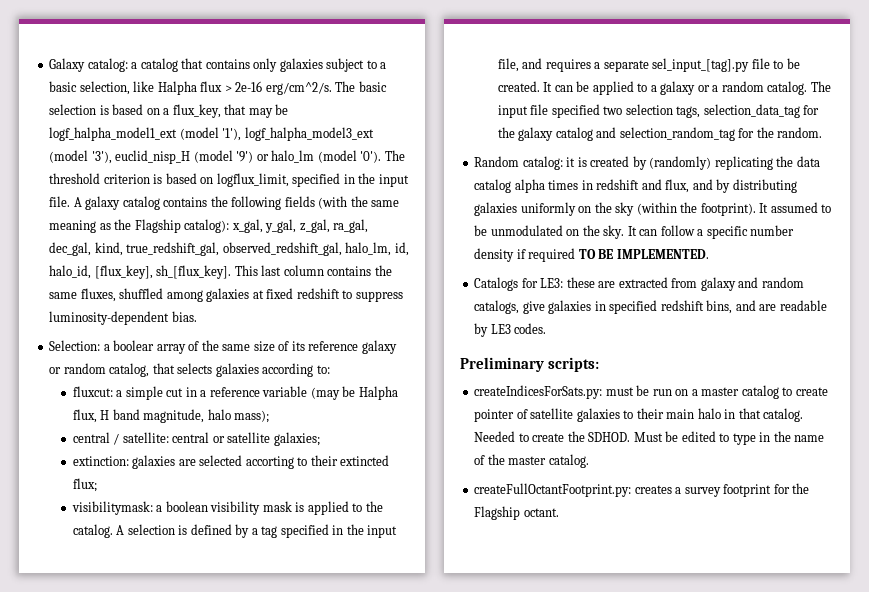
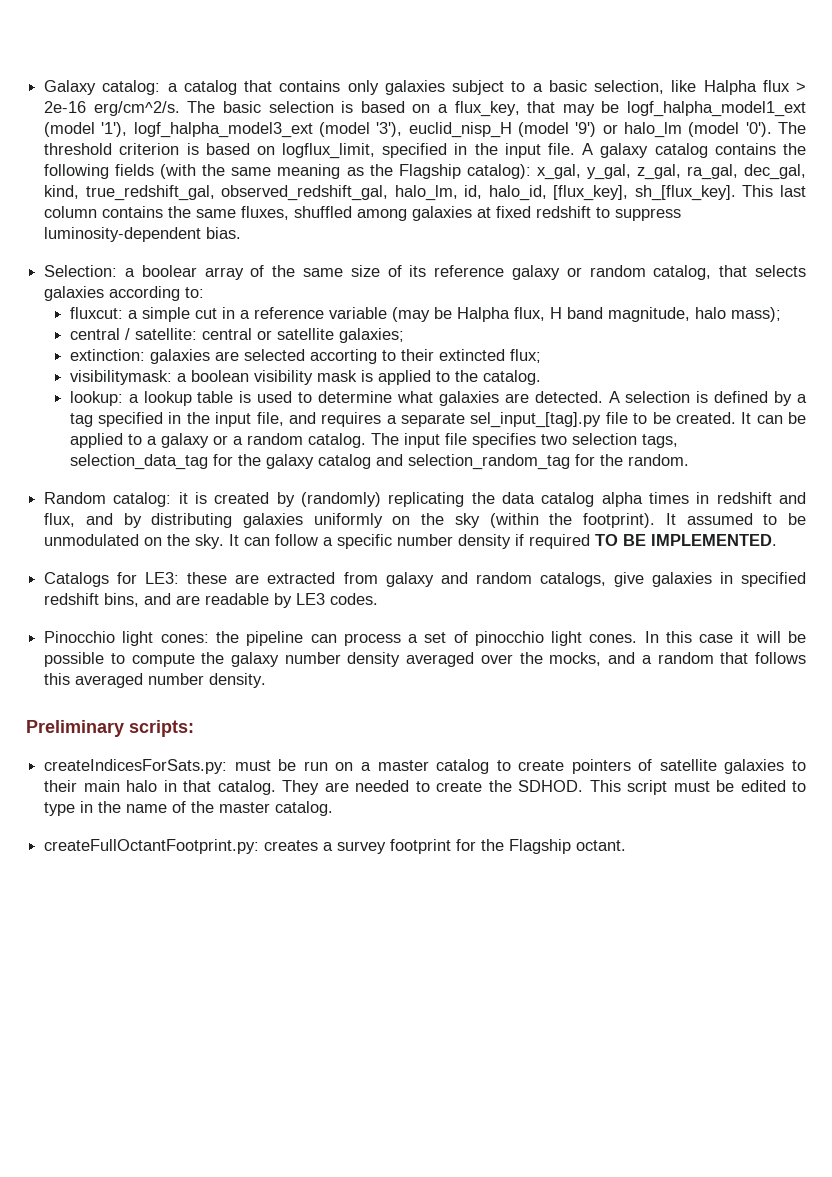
- visibilitymask: a boolean visibility mask is applied to the catalog. A selection is defined by a tag specified in the input file, and requires a separate sel_input_[tag].py file to be created.
+ visibilitymask: a boolean visibility mask is applied to the catalog.
+ lookup: a lookup table is used to determine what galaxies are detected. A selection is defined by a tag specified in the input file, and requires a separate sel_input_[tag].py file to be created.
- The input file specified two selection tags, selection_data_tag for the galaxy catalog and selection_random_tag for the random.
+ The input file specifies two selection tags, selection_data_tag for the galaxy catalog and selection_random_tag for the random.
+ Pinocchio light cones: the pipeline can process a set of pinocchio light cones. In this case it will be possible to compute the galaxy number density averaged over the mocks, and a random that follows this averaged number density.
- createIndicesForSats.py: must be run on a master catalog to create pointer of satellite galaxies to their main halo in that catalog.
+ createIndicesForSats.py: must be run on a master catalog to create pointers of satellite galaxies to their main halo in that catalog.
- Needed to create the SDHOD.
+ They are needed to create the SDHOD.
- Must be edited to type in the name of the master catalog.
+ This script must be edited to type in the name of the master catalog.

